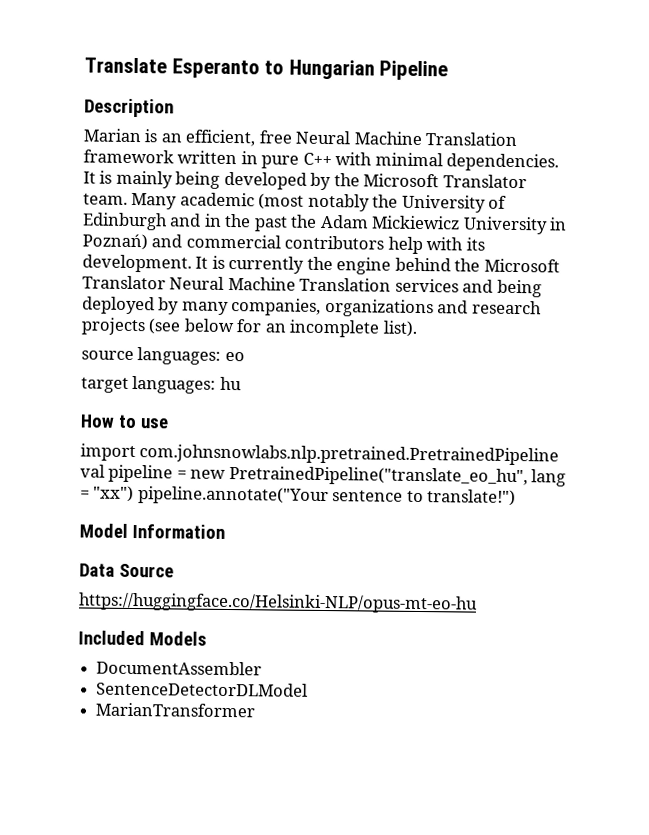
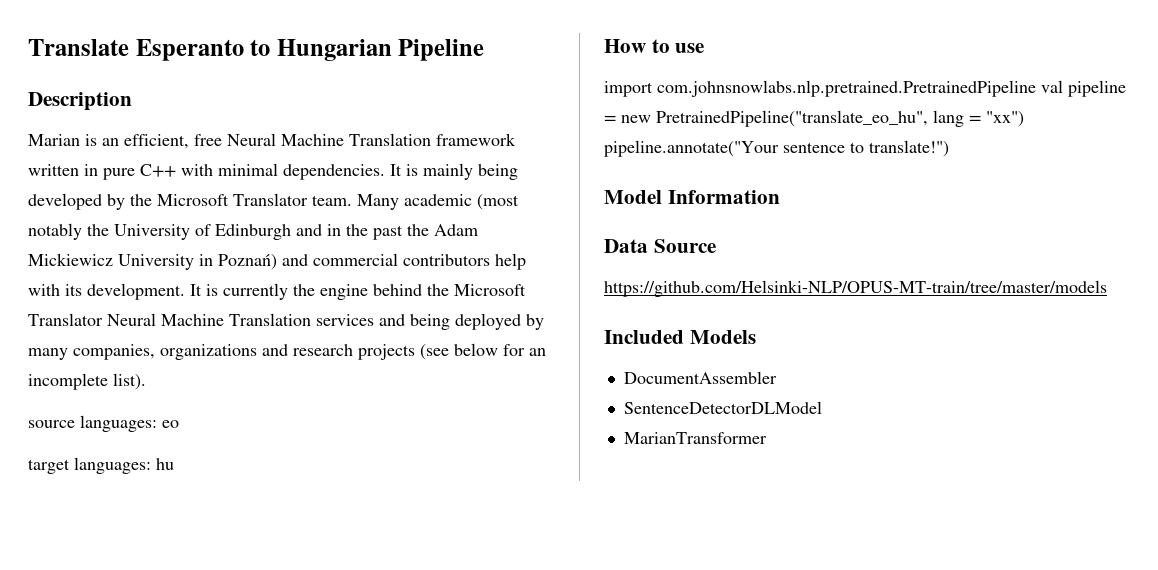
- https://huggingface.co/Helsinki-NLP/opus-mt-eo-hu
+ https://github.com/Helsinki-NLP/OPUS-MT-train/tree/master/models

